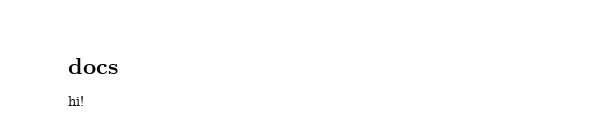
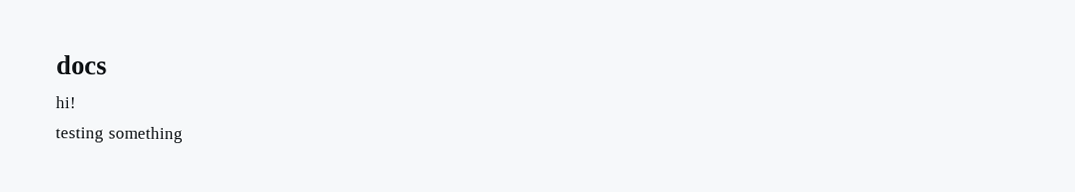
+ testing something

